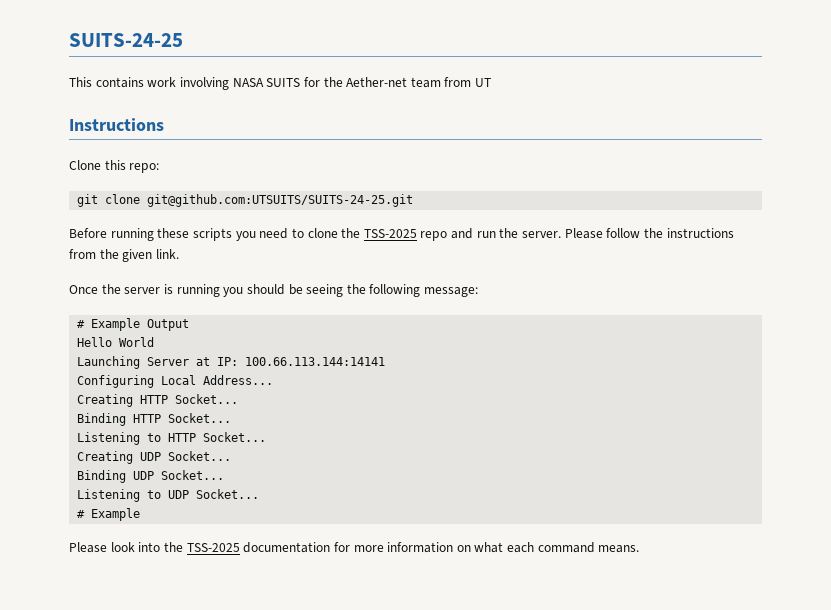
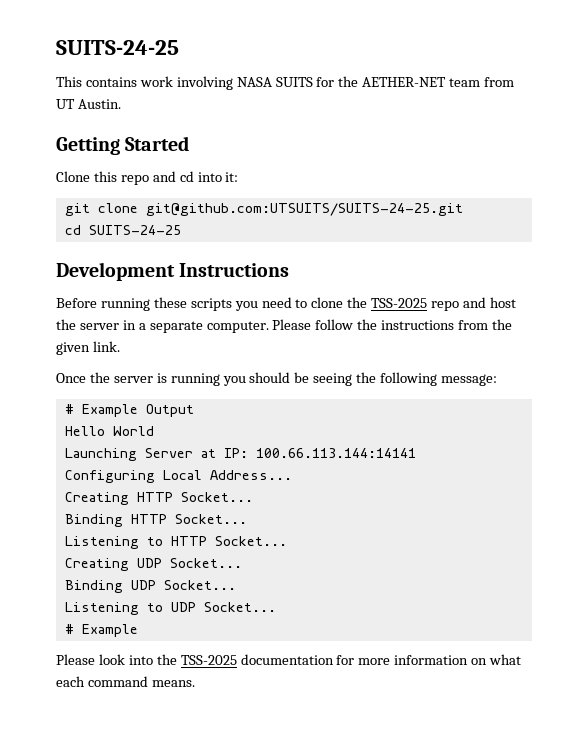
- This contains work involving NASA SUITS for the Aether-net team from UT
- Instructions
+ This contains work involving NASA SUITS for the AETHER-NET team from UT Austin.
+ Getting Started
- Clone this repo:
+ Clone this repo and cd into it:
+ cd SUITS-24-25
+ Development Instructions
- Before running these scripts you need to clone the TSS-2025 repo and run the server.
+ Before running these scripts you need to clone the TSS-2025 repo and host the server in a separate computer.

